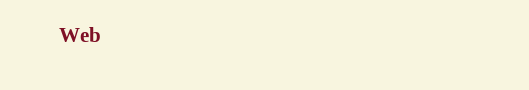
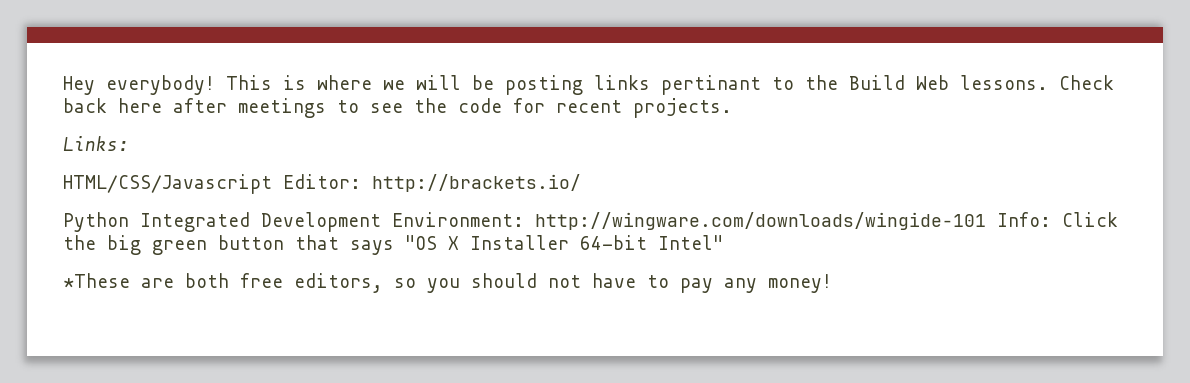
- Web
+ Hey everybody! This is where we will be posting links pertinant to the Build Web lessons. Check back here after meetings to see the code for recent projects.
+ Links:
+ HTML/CSS/Javascript Editor: http://brackets.io/
+ Python Integrated Development Environment: http://wingware.com/downloads/wingide-101 Info: Click the big green button that says "OS X Installer 64-bit Intel"
+ *These are both free editors, so you should not have to pay any money!

